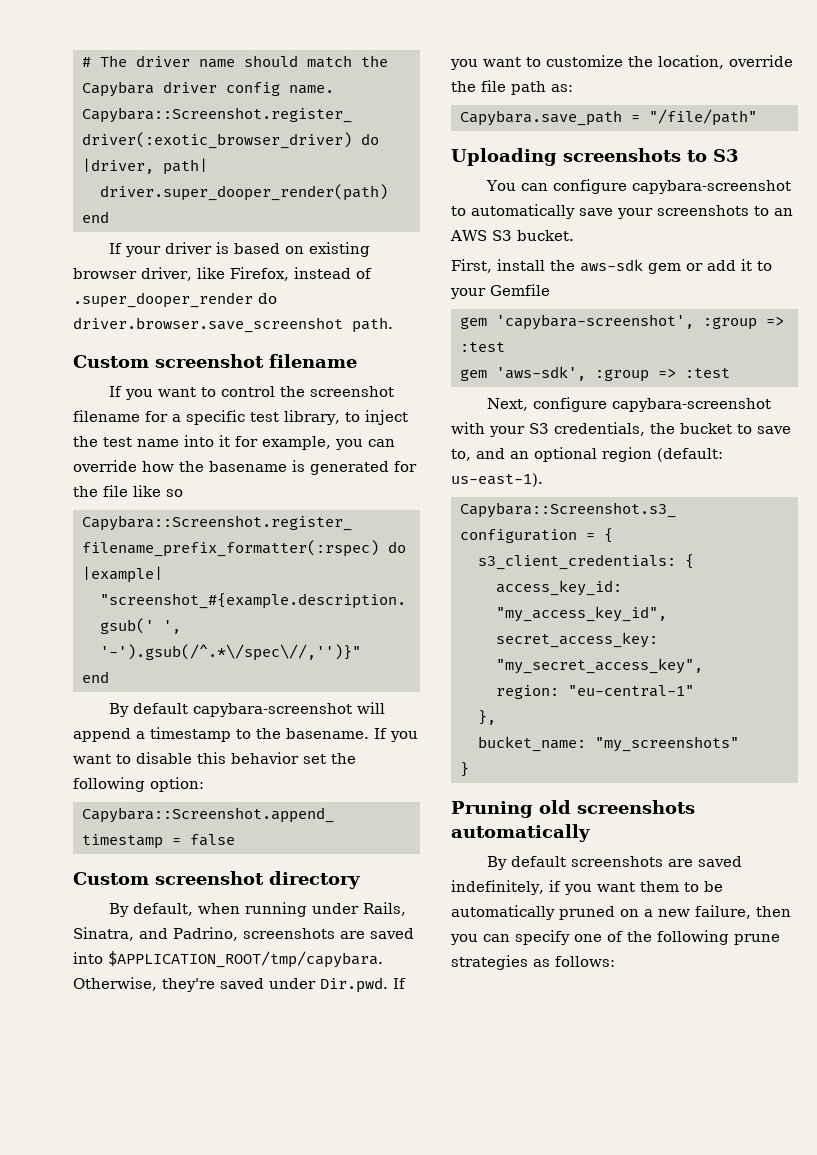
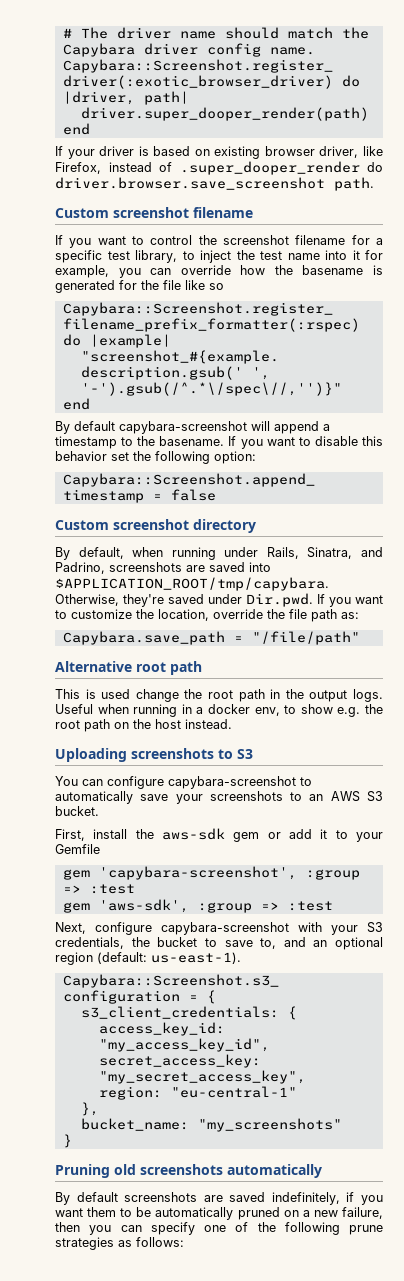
+ Alternative root path
+ This is used change the root path in the output logs. Useful when running in a docker env, to show e.g. the root path on the host instead.

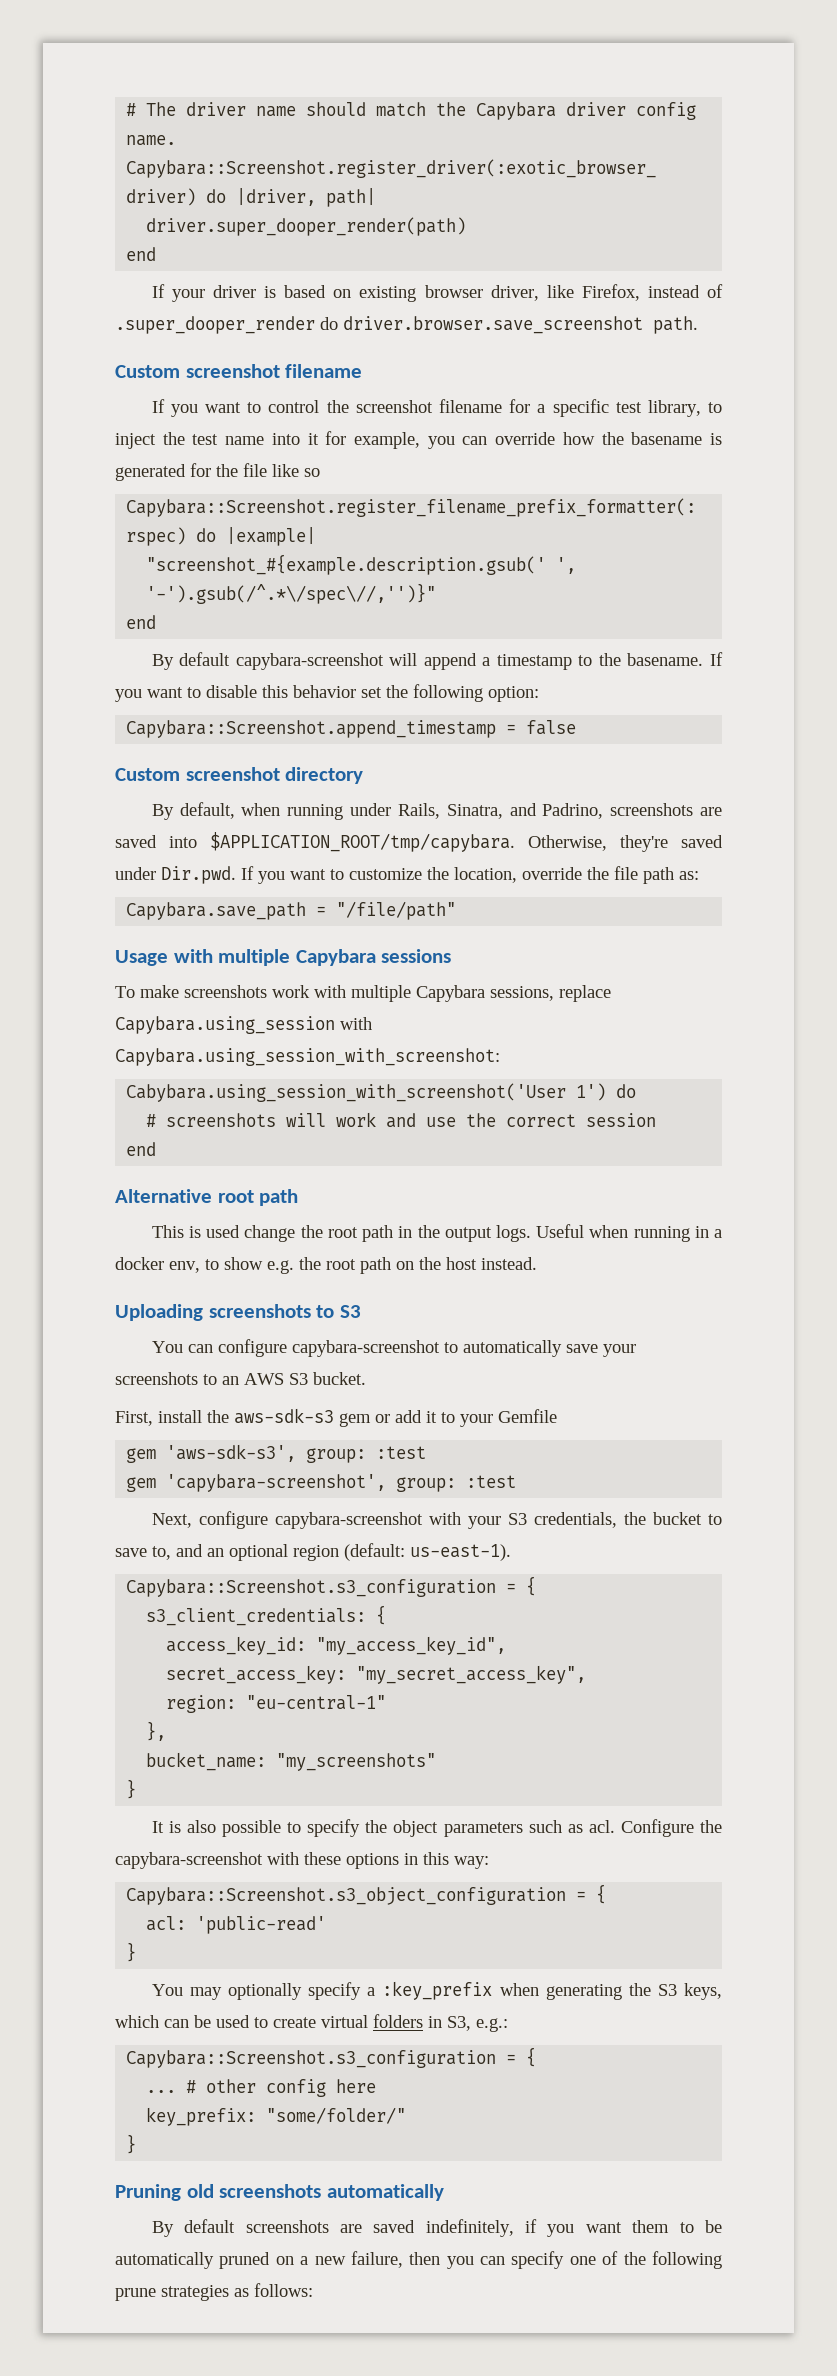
+ Usage with multiple Capybara sessions
+ To make screenshots work with multiple Capybara sessions, replace Capybara.using_session with Capybara.using_session_with_screenshot:
+ Cabybara.using_session_with_screenshot('User 1') do
+ # screenshots will work and use the correct session
+ end
- First, install the aws-sdk gem or add it to your Gemfile
+ First, install the aws-sdk-s3 gem or add it to your Gemfile
- gem 'capybara-screenshot', :group => :test
+ gem 'aws-sdk-s3', group: :test
- gem 'aws-sdk', :group => :test
+ gem 'capybara-screenshot', group: :test
+ It is also possible to specify the object parameters such as acl. Configure the capybara-screenshot with these options in this way:
+ Capybara::Screenshot.s3_object_configuration = {
+ acl: 'public-read'
+ }
+ You may optionally specify a :key_prefix when generating the S3 keys, which can be used to create virtual folders in S3, e.g.:
+ Capybara::Screenshot.s3_configuration = {
+ ... # other config here
+ key_prefix: "some/folder/"
+ }

